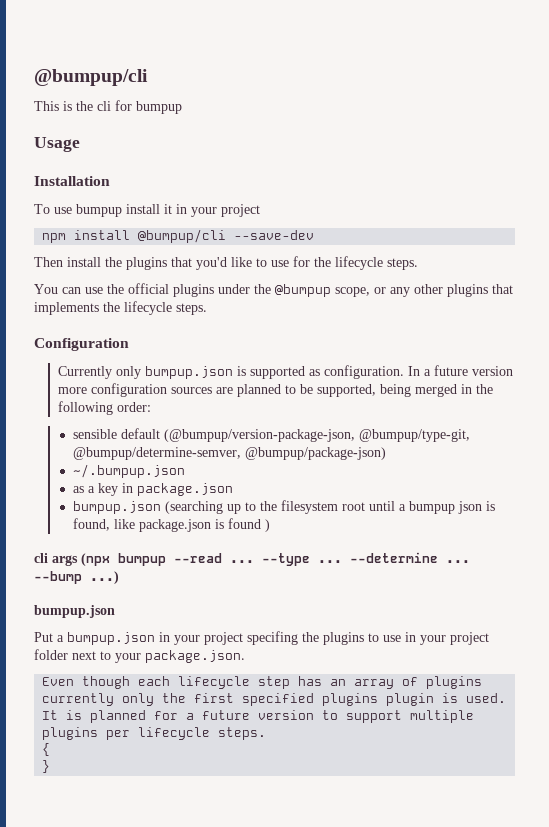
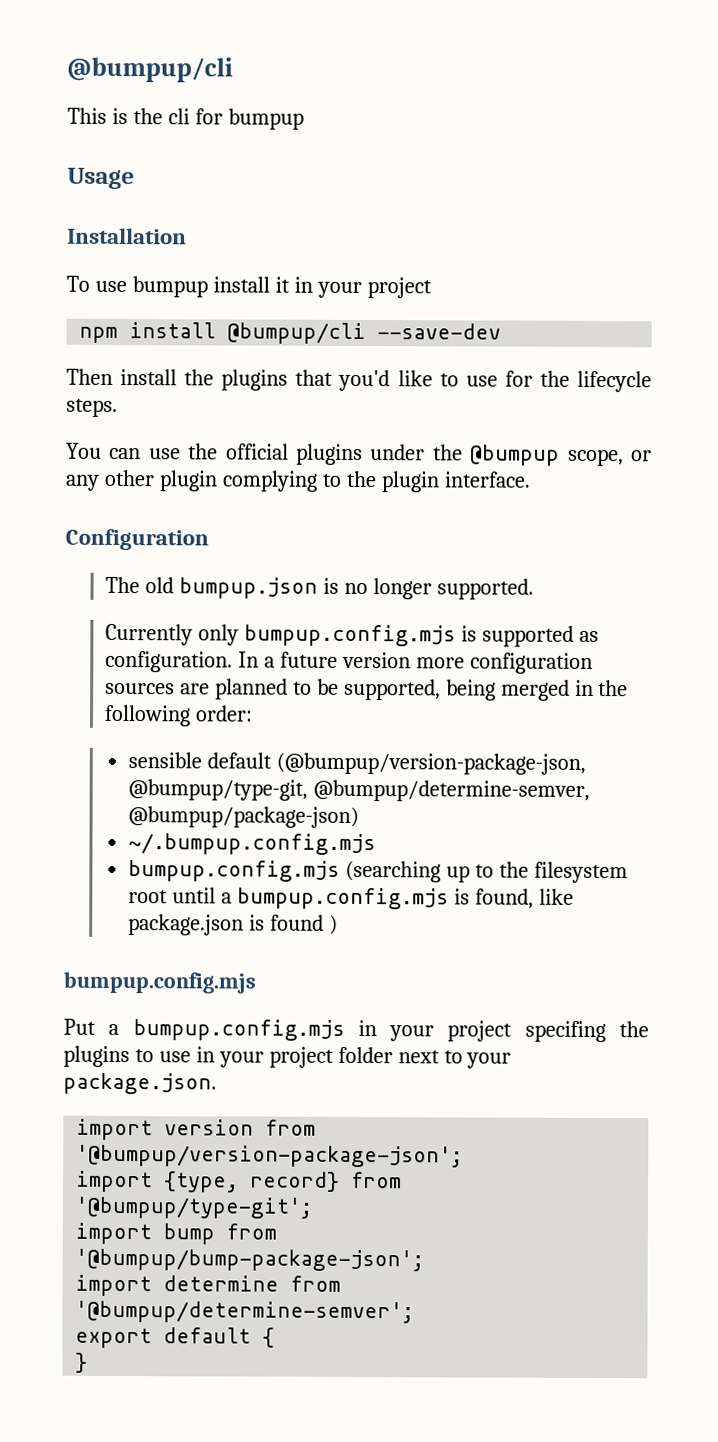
- You can use the official plugins under the @bumpup scope, or any other plugins that implements the lifecycle steps.
+ You can use the official plugins under the @bumpup scope, or any other plugin complying to the plugin interface.
  Configuration
+ The old bumpup.json is no longer supported.
- Currently only bumpup.json is supported as configuration.
+ Currently only bumpup.config.mjs is supported as configuration.
- ~/.bumpup.json
- as a key in package.json
- bumpup.json (searching up to the filesystem root until a bumpup json is found, like package.json is found )
- cli args (npx bumpup --read ... --type ... --determine ... --bump ...)
- bumpup.json
+ ~/.bumpup.config.mjs
+ bumpup.config.mjs (searching up to the filesystem root until a bumpup.config.mjs is found, like package.json is found )
+ bumpup.config.mjs
- Put a bumpup.json in your project specifing the plugins to use in your project folder next to your package.json.
+ Put a bumpup.config.mjs in your project specifing the plugins to use in your project folder next to your package.json.
- Even though each lifecycle step has an array of plugins currently only the first specified plugins plugin is used. It is planned for a future version to support multiple plugins per lifecycle steps.
- {
+ import version from '@bumpup/version-package-json';
+ import {type, record} from '@bumpup/type-git';
+ import bump from '@bumpup/bump-package-json';
+ import determine from '@bumpup/determine-semver';
+ export default {

